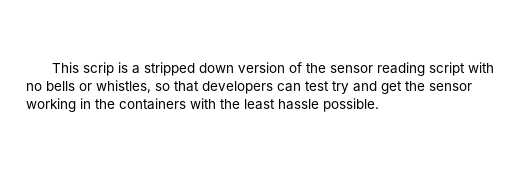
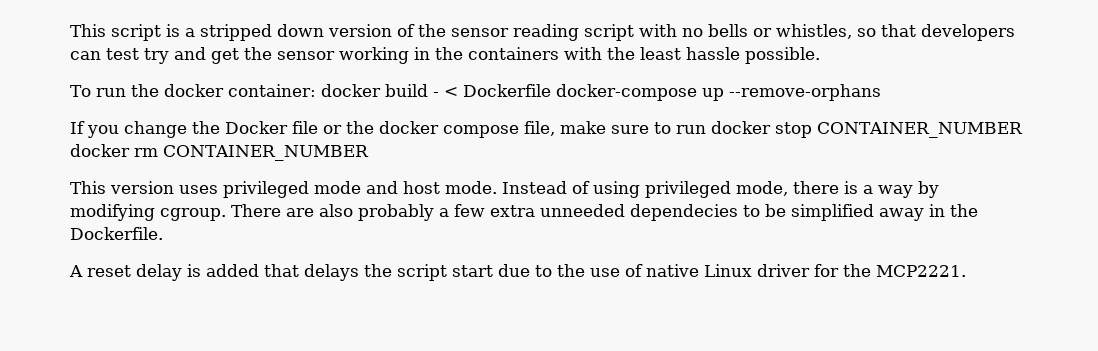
- This scrip is a stripped down version of the sensor reading script with no bells or whistles, so that developers can test try and get the sensor working in the containers with the least hassle possible.
+ This script is a stripped down version of the sensor reading script with no bells or whistles, so that developers can test try and get the sensor working in the containers with the least hassle possible.
+ To run the docker container: docker build - < Dockerfile docker-compose up --remove-orphans
+ If you change the Docker file or the docker compose file, make sure to run docker stop CONTAINER_NUMBER docker rm CONTAINER_NUMBER
+ This version uses privileged mode and host mode. Instead of using privileged mode, there is a way by modifying cgroup. There are also probably a few extra unneeded dependecies to be simplified away in the Dockerfile.
+ A reset delay is added that delays the script start due to the use of native Linux driver for the MCP2221.

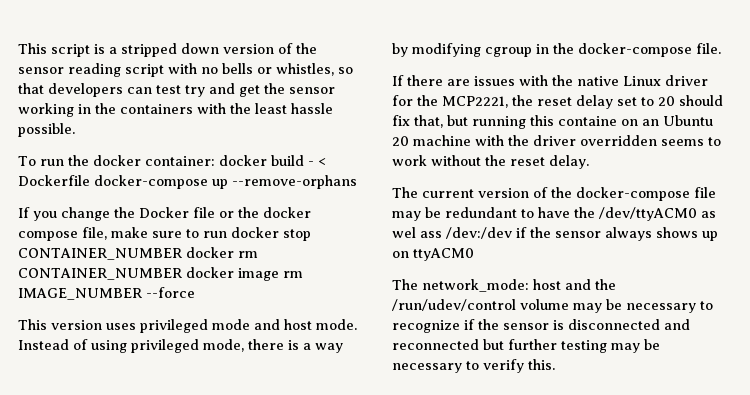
- If you change the Docker file or the docker compose file, make sure to run docker stop CONTAINER_NUMBER docker rm CONTAINER_NUMBER
+ If you change the Docker file or the docker compose file, make sure to run docker stop CONTAINER_NUMBER docker rm CONTAINER_NUMBER docker image rm IMAGE_NUMBER --force
- Instead of using privileged mode, there is a way by modifying cgroup. There are also probably a few extra unneeded dependecies to be simplified away in the Dockerfile.
- A reset delay is added that delays the script start due to the use of native Linux driver for the MCP2221.
+ Instead of using privileged mode, there is a way by modifying cgroup in the docker-compose file.
+ If there are issues with the native Linux driver for the MCP2221, the reset delay set to 20 should fix that, but running this containe on an Ubuntu 20 machine with the driver overridden seems to work without the reset delay.
+ The current version of the docker-compose file may be redundant to have the /dev/ttyACM0 as wel ass /dev:/dev if the sensor always shows up on ttyACM0
+ The network_mode: host and the /run/udev/control volume may be necessary to recognize if the sensor is disconnected and reconnected but further testing may be necessary to verify this.

